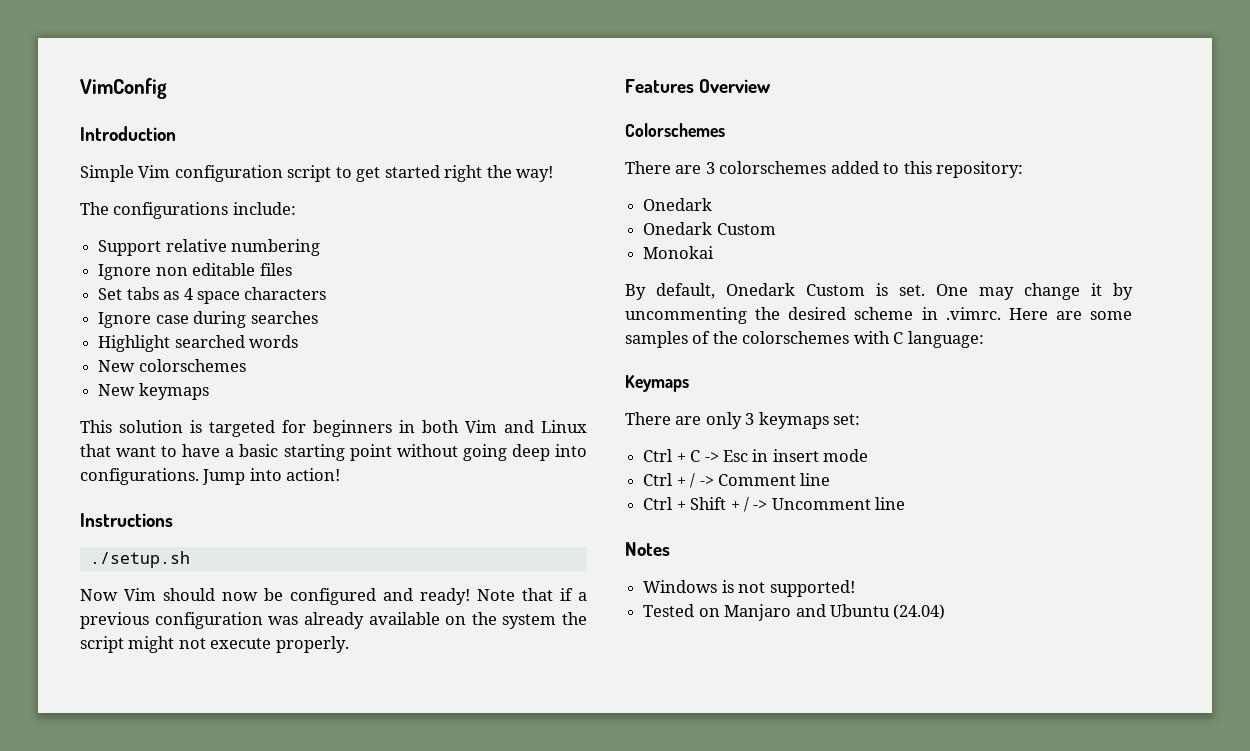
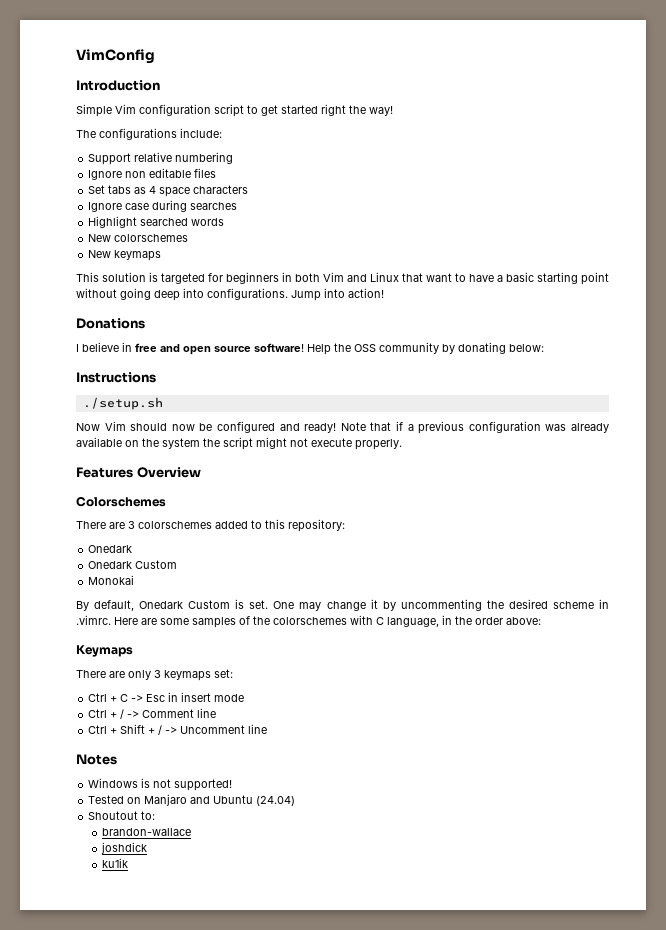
+ Donations
+ I believe in free and open source software! Help the OSS community by donating below:
- One may change it by uncommenting the desired scheme in .vimrc. Here are some samples of the colorschemes with C language:
+ One may change it by uncommenting the desired scheme in .vimrc. Here are some samples of the colorschemes with C language, in the order above:
+ Shoutout to:
+ brandon-wallace
+ joshdick
+ ku1ik

